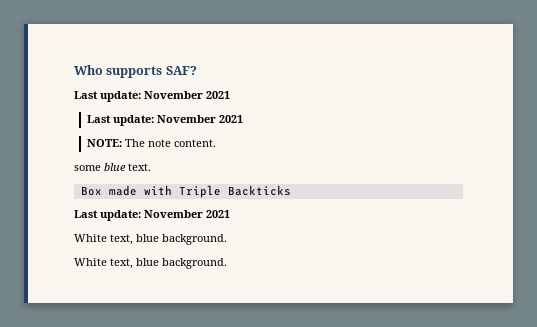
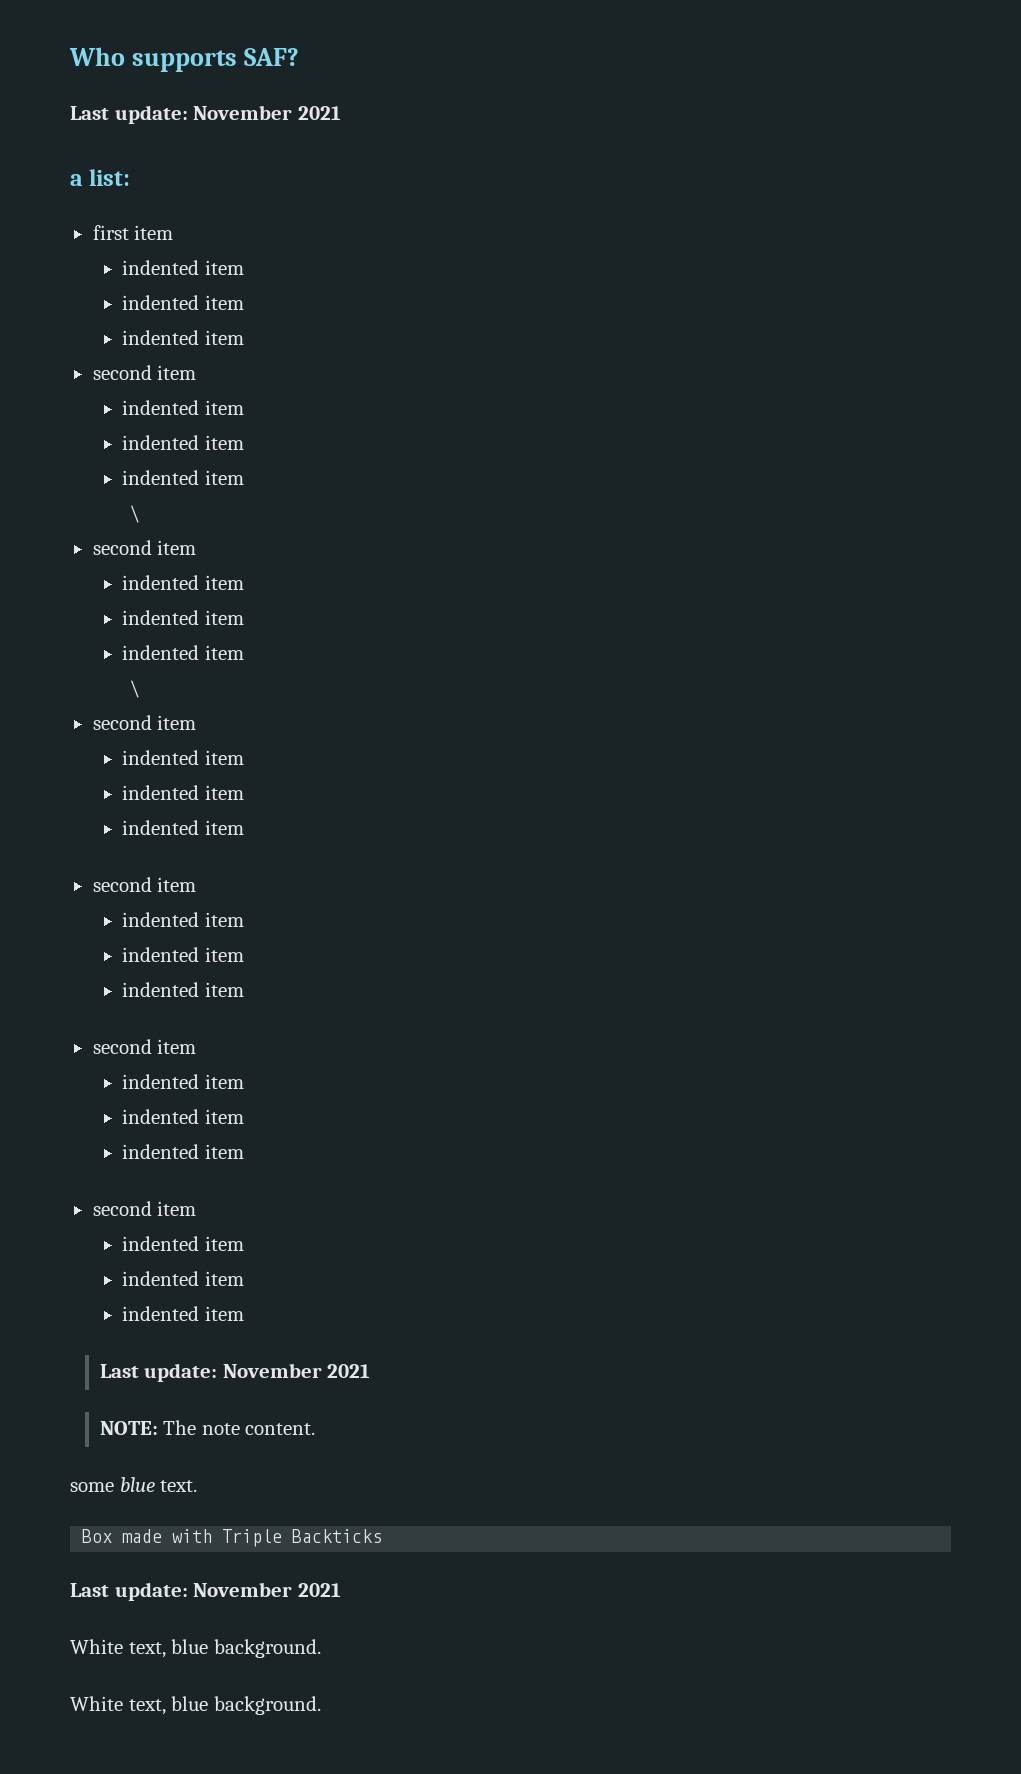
+ a list:
+ first item
+ indented item
+ indented item
+ indented item
+ second item
+ indented item
+ indented item
+ indented item
+ \
+ second item
+ indented item
+ indented item
+ indented item
+ \
+ second item
+ indented item
+ indented item
+ indented item
+ second item
+ indented item
+ indented item
+ indented item
+ second item
+ indented item
+ indented item
+ indented item
+ second item
+ indented item
+ indented item
+ indented item

